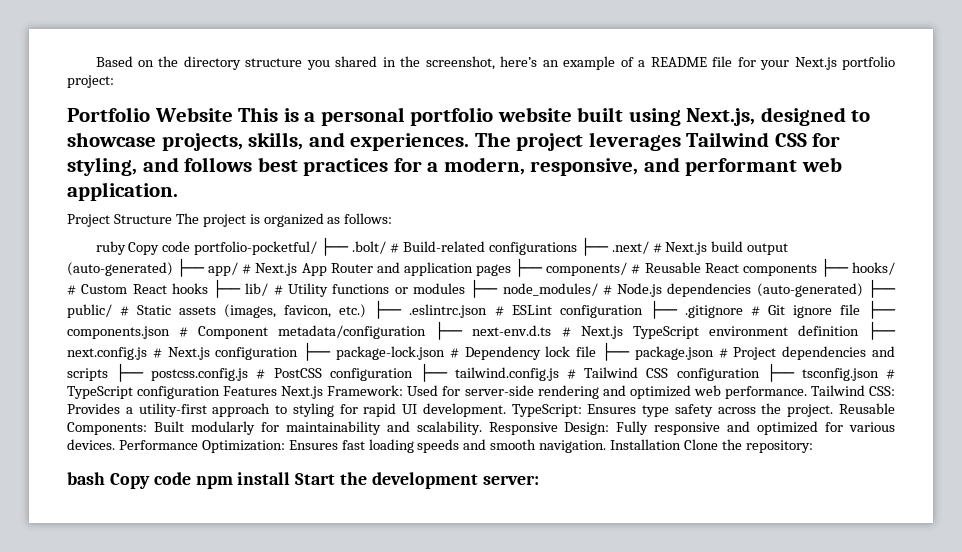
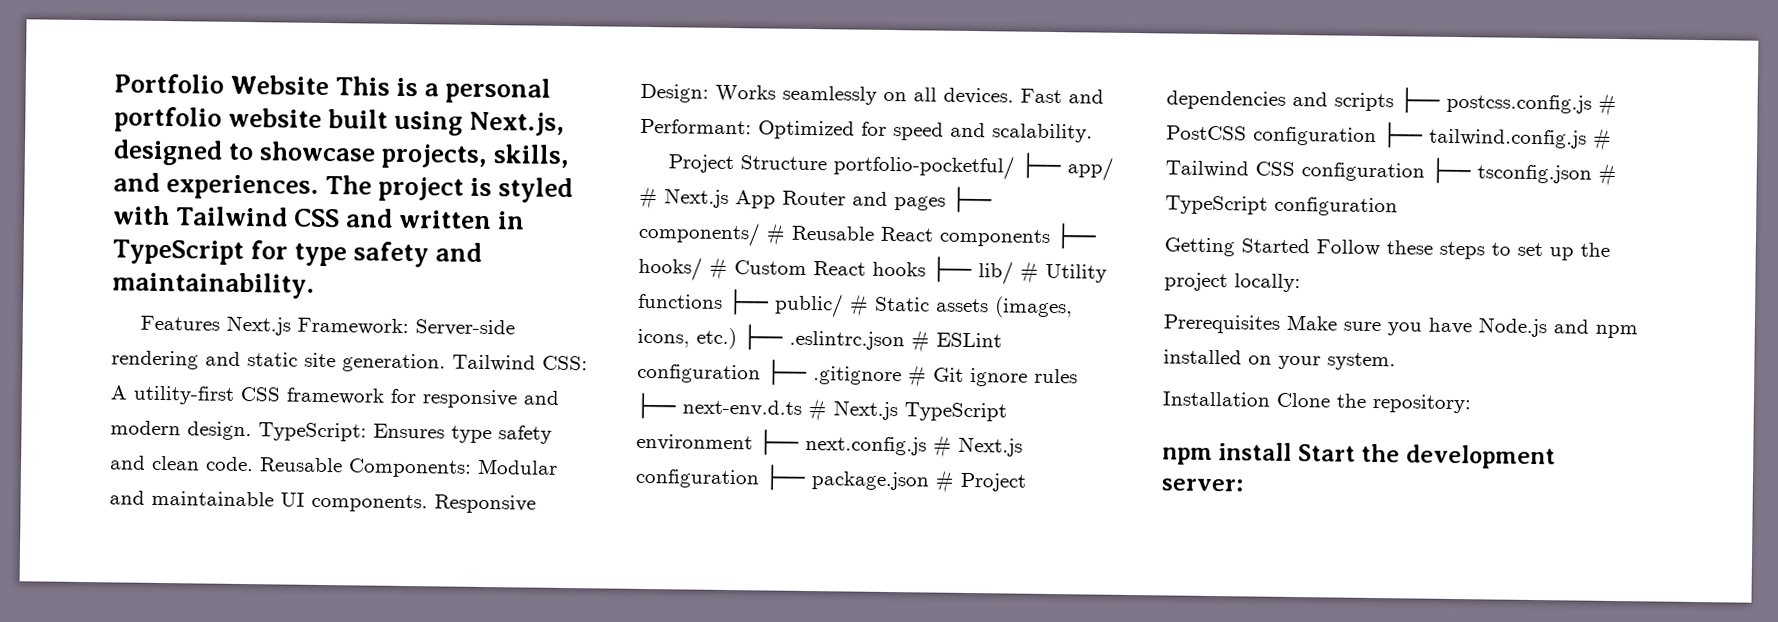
- Based on the directory structure you shared in the screenshot, here’s an example of a README file for your Next.js portfolio project:
- The project leverages Tailwind CSS for styling, and follows best practices for a modern, responsive, and performant web application.
- Project Structure The project is organized as follows:
- ruby Copy code portfolio-pocketful/ ├── .bolt/ # Build-related configurations ├── .next/ # Next.js build output (auto-generated) ├── app/ # Next.js App Router and application pages ├── components/ # Reusable React components ├── hooks/ # Custom React hooks ├── lib/ # Utility functions or modules ├── node_modules/ # Node.js dependencies (auto-generated) ├── public/ # Static assets (images, favicon, etc.) ├── .eslintrc.json # ESLint configuration ├── .gitignore # Git ignore file ├── components.json # Component metadata/configuration ├── next-env.d.ts # Next.js TypeScript environment definition ├── next.config.js # Next.js configuration ├── package-lock.json # Dependency lock file ├── package.json # Project dependencies and scripts ├── postcss.config.js # PostCSS configuration ├── tailwind.config.js # Tailwind CSS configuration ├── tsconfig.json # TypeScript configuration Features Next.js Framework: Used for server-side rendering and optimized web performance. Tailwind CSS: Provides a utility-first approach to styling for rapid UI development. TypeScript: Ensures type safety across the project. Reusable Components: Built modularly for maintainability and scalability. Responsive Design: Fully responsive and optimized for various devices. Performance Optimization: Ensures fast loading speeds and smooth navigation. Installation Clone the repository:
+ The project is styled with Tailwind CSS and written in TypeScript for type safety and maintainability.
+ Features Next.js Framework: Server-side rendering and static site generation. Tailwind CSS: A utility-first CSS framework for responsive and modern design. TypeScript: Ensures type safety and clean code. Reusable Components: Modular and maintainable UI components. Responsive Design: Works seamlessly on all devices. Fast and Performant: Optimized for speed and scalability.
+ Project Structure portfolio-pocketful/ ├── app/ # Next.js App Router and pages ├── components/ # Reusable React components ├── hooks/ # Custom React hooks ├── lib/ # Utility functions ├── public/ # Static assets (images, icons, etc.) ├── .eslintrc.json # ESLint configuration ├── .gitignore # Git ignore rules ├── next-env.d.ts # Next.js TypeScript environment ├── next.config.js # Next.js configuration ├── package.json # Project dependencies and scripts ├── postcss.config.js # PostCSS configuration ├── tailwind.config.js # Tailwind CSS configuration ├── tsconfig.json # TypeScript configuration
+ Getting Started Follow these steps to set up the project locally:
+ Prerequisites Make sure you have Node.js and npm installed on your system.
+ Installation Clone the repository:
- bash Copy code npm install Start the development server:
+ npm install Start the development server:

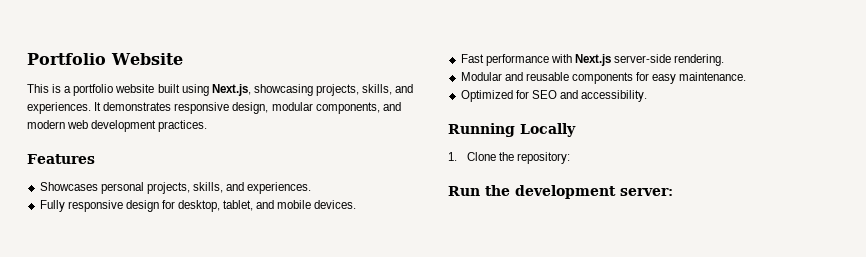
- Portfolio Website This is a personal portfolio website built using Next.js, designed to showcase projects, skills, and experiences. The project is styled with Tailwind CSS and written in TypeScript for type safety and maintainability.
- Features Next.js Framework: Server-side rendering and static site generation. Tailwind CSS: A utility-first CSS framework for responsive and modern design. TypeScript: Ensures type safety and clean code. Reusable Components: Modular and maintainable UI components. Responsive Design: Works seamlessly on all devices. Fast and Performant: Optimized for speed and scalability.
- Project Structure portfolio-pocketful/ ├── app/ # Next.js App Router and pages ├── components/ # Reusable React components ├── hooks/ # Custom React hooks ├── lib/ # Utility functions ├── public/ # Static assets (images, icons, etc.) ├── .eslintrc.json # ESLint configuration ├── .gitignore # Git ignore rules ├── next-env.d.ts # Next.js TypeScript environment ├── next.config.js # Next.js configuration ├── package.json # Project dependencies and scripts ├── postcss.config.js # PostCSS configuration ├── tailwind.config.js # Tailwind CSS configuration ├── tsconfig.json # TypeScript configuration
- Getting Started Follow these steps to set up the project locally:
- Prerequisites Make sure you have Node.js and npm installed on your system.
- Installation Clone the repository:
+ Portfolio Website
+ This is a portfolio website built using Next.js, showcasing projects, skills, and experiences. It demonstrates responsive design, modular components, and modern web development practices.
+ Features
+ Showcases personal projects, skills, and experiences.
+ Fully responsive design for desktop, tablet, and mobile devices.
+ Fast performance with Next.js server-side rendering.
+ Modular and reusable components for easy maintenance.
+ Optimized for SEO and accessibility.
+ Running Locally
+ 1. Clone the repository:
- npm install Start the development server:
+ Run the development server:

